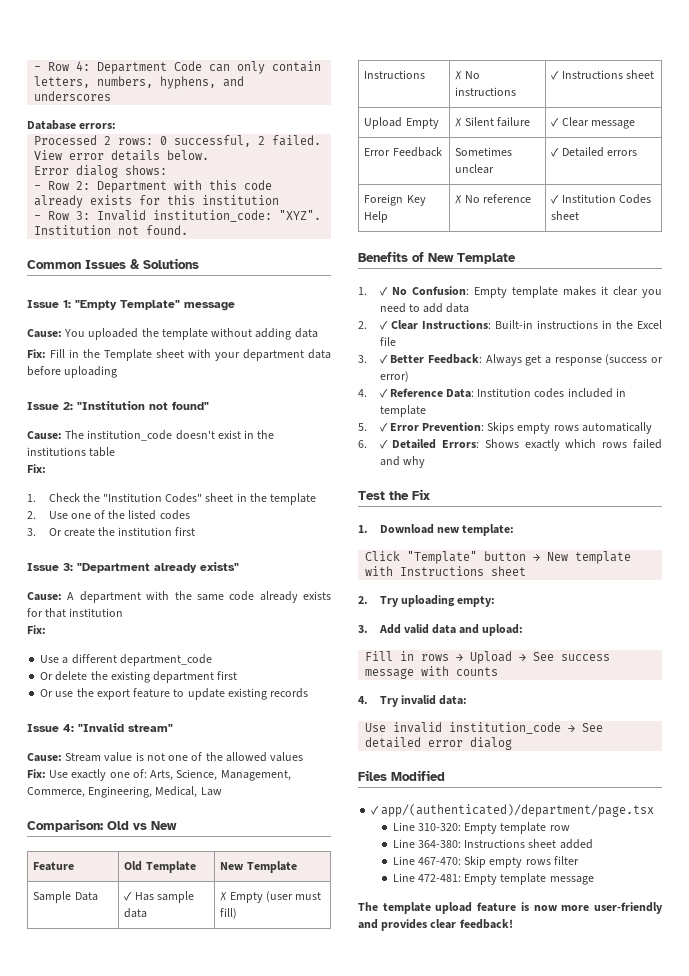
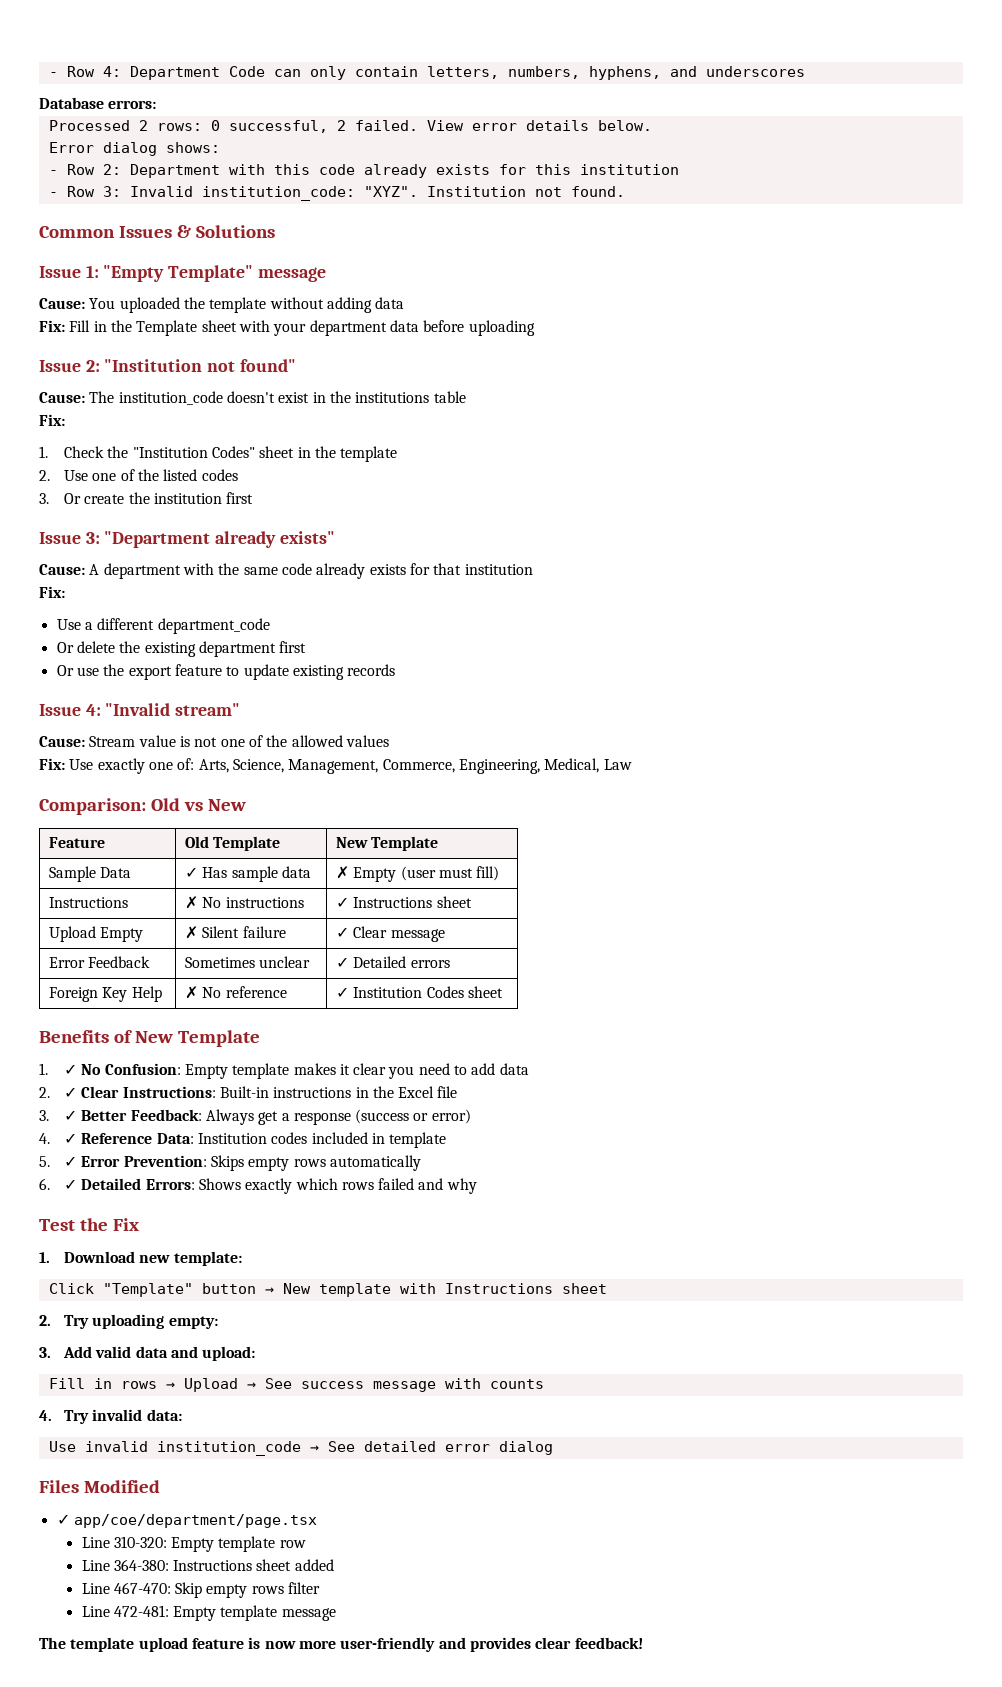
- ✓ app/(authenticated)/department/page.tsx
+ ✓ app/coe/department/page.tsx

